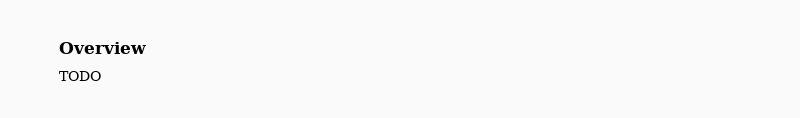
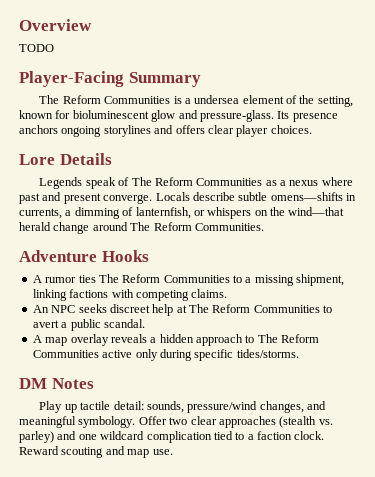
+ Player-Facing Summary
+ The Reform Communities is a undersea element of the setting, known for bioluminescent glow and pressure-glass. Its presence anchors ongoing storylines and offers clear player choices.
+ Lore Details
+ Legends speak of The Reform Communities as a nexus where past and present converge. Locals describe subtle omens—shifts in currents, a dimming of lanternfish, or whispers on the wind—that herald change around The Reform Communities.
+ Adventure Hooks
+ A rumor ties The Reform Communities to a missing shipment, linking factions with competing claims.
+ An NPC seeks discreet help at The Reform Communities to avert a public scandal.
+ A map overlay reveals a hidden approach to The Reform Communities active only during specific tides/storms.
+ DM Notes
+ Play up tactile detail: sounds, pressure/wind changes, and meaningful symbology. Offer two clear approaches (stealth vs. parley) and one wildcard complication tied to a faction clock. Reward scouting and map use.

